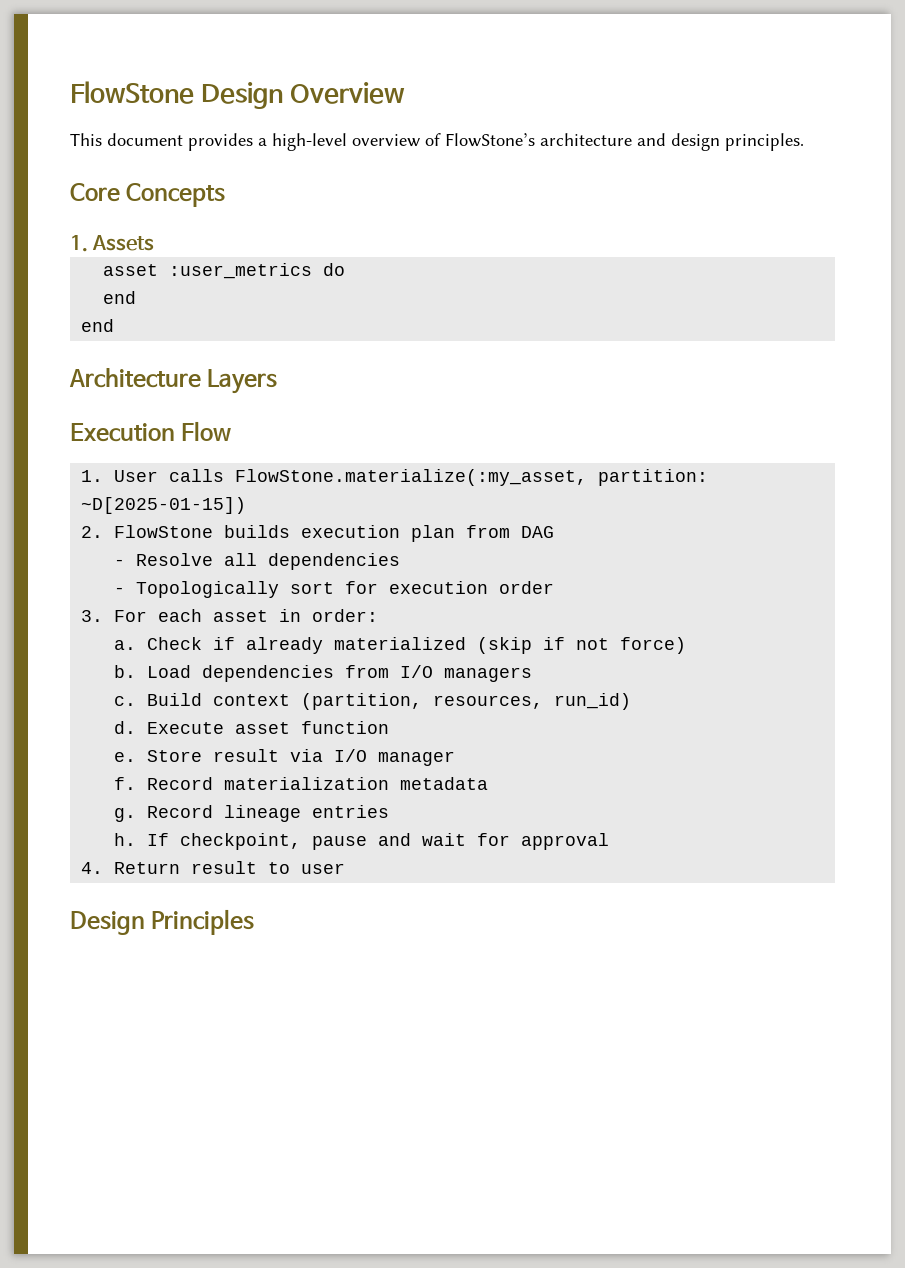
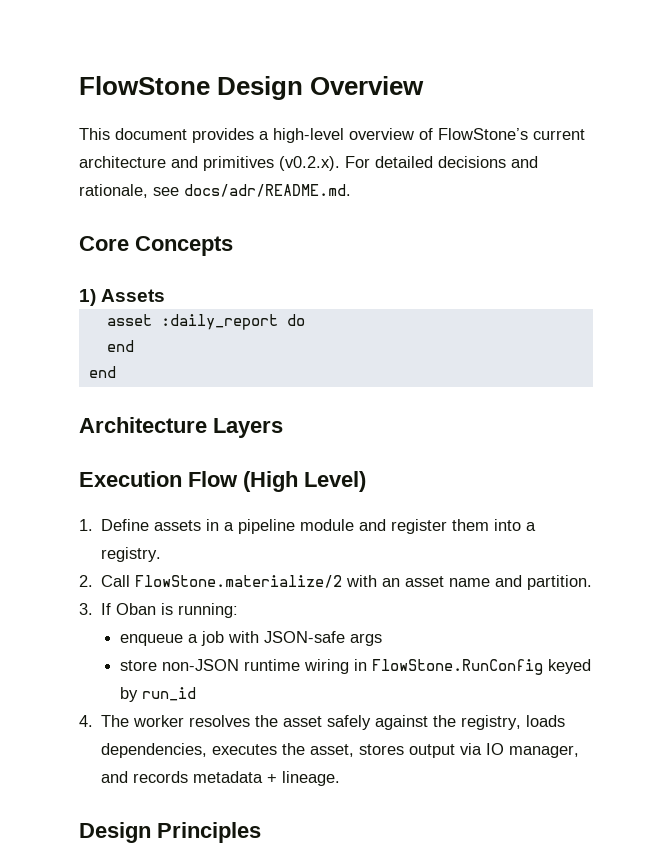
- This document provides a high-level overview of FlowStone’s architecture and design principles.
+ This document provides a high-level overview of FlowStone’s current architecture and primitives (v0.2.x). For detailed decisions and rationale, see docs/adr/README.md.
- 1. Assets
+ 1) Assets
- asset :user_metrics do
+ asset :daily_report do
- Execution Flow
- 1. User calls FlowStone.materialize(:my_asset, partition: ~D[2025-01-15])
- 2. FlowStone builds execution plan from DAG
- - Resolve all dependencies
- - Topologically sort for execution order
- 3. For each asset in order:
- a. Check if already materialized (skip if not force)
- b. Load dependencies from I/O managers
- c. Build context (partition, resources, run_id)
- d. Execute asset function
- e. Store result via I/O manager
- f. Record materialization metadata
- g. Record lineage entries
- h. If checkpoint, pause and wait for approval
- 4. Return result to user
+ Execution Flow (High Level)
+ 1. Define assets in a pipeline module and register them into a registry.
+ 2. Call FlowStone.materialize/2 with an asset name and partition.
+ 3. If Oban is running:
+ enqueue a job with JSON-safe args
+ store non-JSON runtime wiring in FlowStone.RunConfig keyed by run_id
+ 4. The worker resolves the asset safely against the registry, loads dependencies, executes the asset, stores output via IO manager, and records metadata + lineage.

